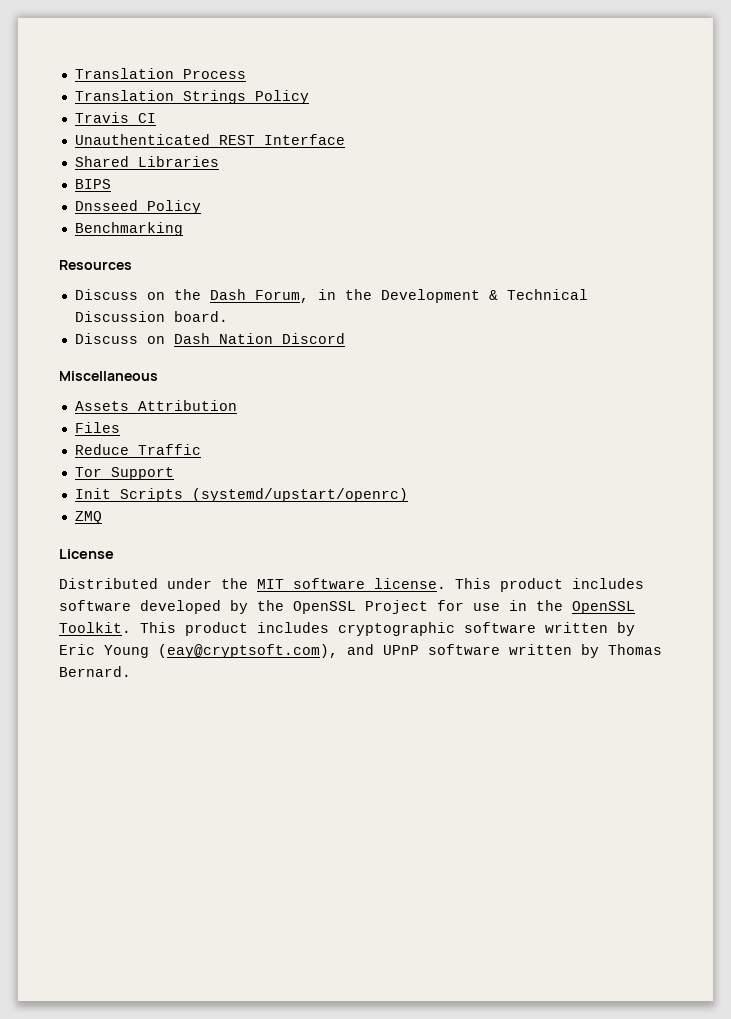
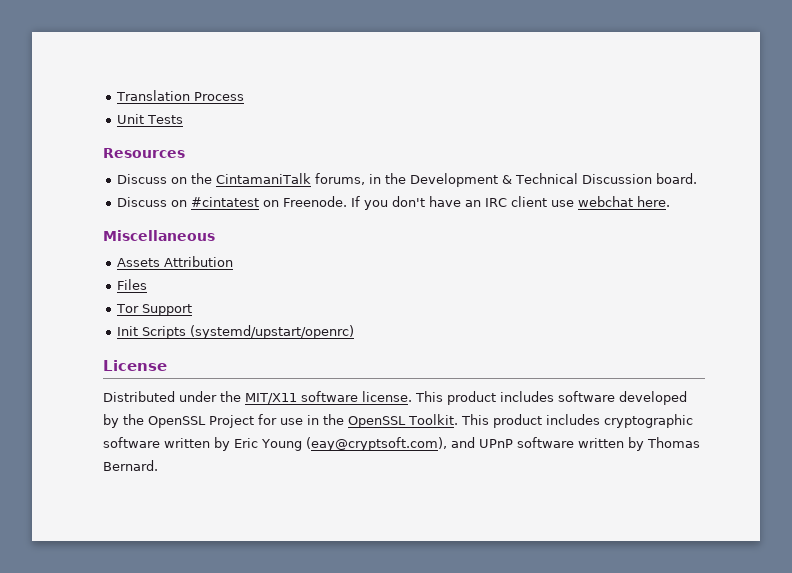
- Translation Strings Policy
- Travis CI
- Unauthenticated REST Interface
- Shared Libraries
- BIPS
- Dnsseed Policy
- Benchmarking
+ Unit Tests
- Discuss on the Dash Forum, in the Development & Technical Discussion board.
+ Discuss on the CintamaniTalk forums, in the Development & Technical Discussion board.
- Discuss on Dash Nation Discord
+ Discuss on #cintatest on Freenode. If you don't have an IRC client use webchat here.
- Reduce Traffic
- ZMQ
- Distributed under the MIT software license.
+ Distributed under the MIT/X11 software license.

